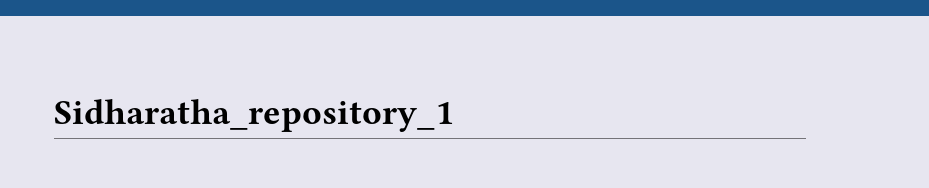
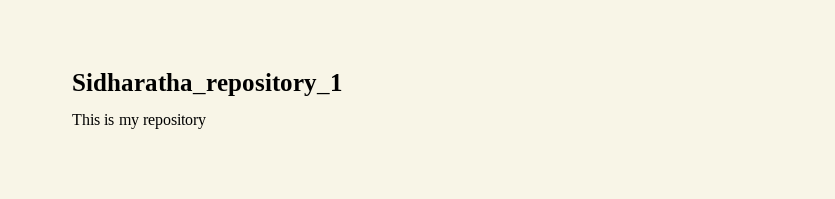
+ This is my repository

